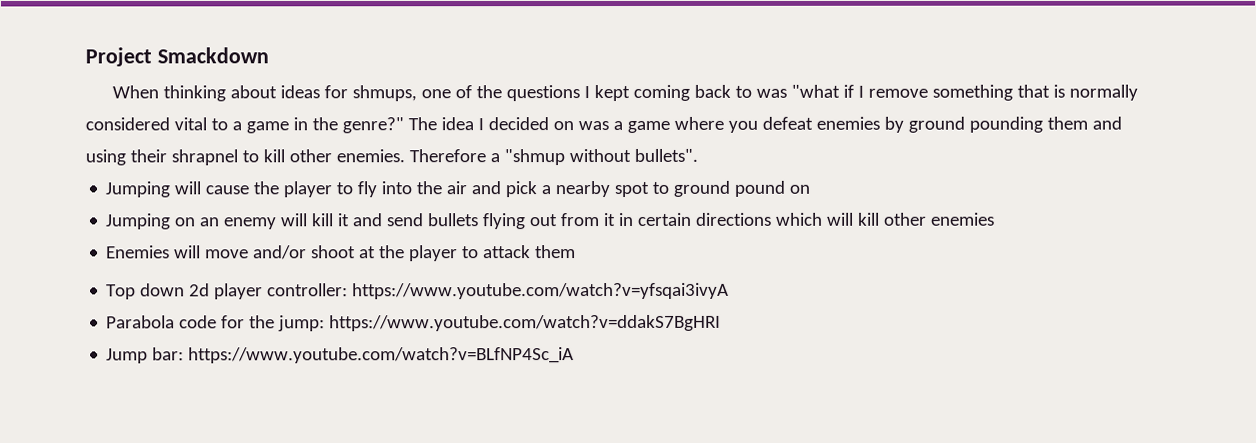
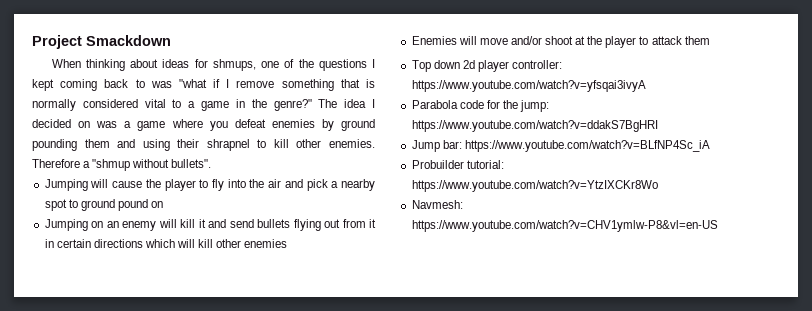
+ Probuilder tutorial: https://www.youtube.com/watch?v=YtzIXCKr8Wo
+ Navmesh: https://www.youtube.com/watch?v=CHV1ymlw-P8&vl=en-US

